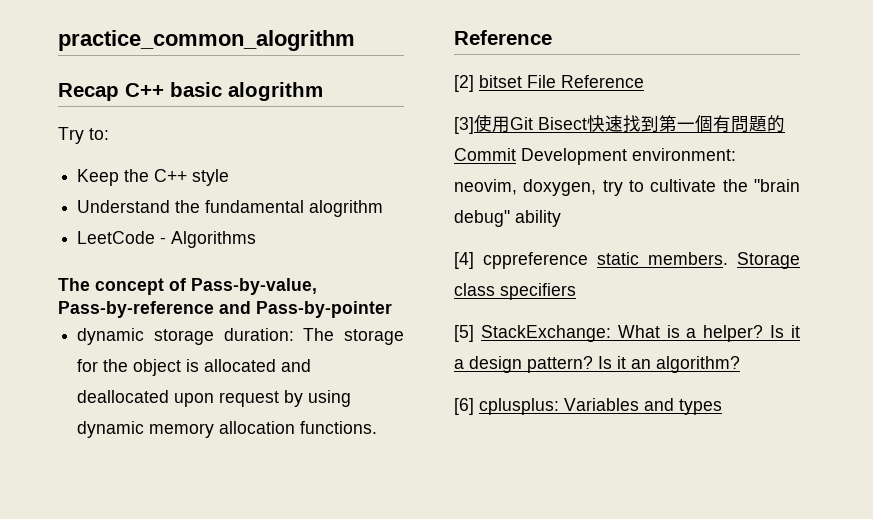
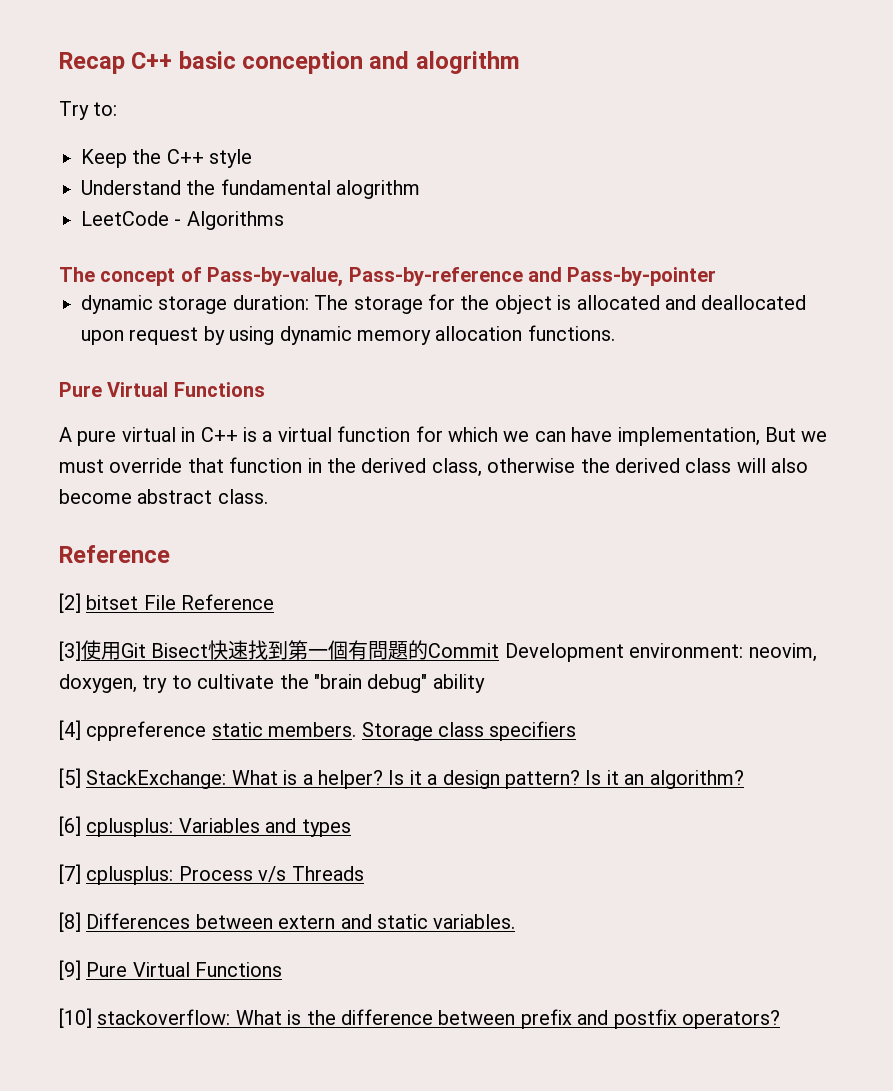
- practice_common_alogrithm
- Recap C++ basic alogrithm
+ Recap C++ basic conception and alogrithm
  dynamic storage duration: The storage for the object is allocated and deallocated upon request by using dynamic memory allocation functions.
+ Pure Virtual Functions
+ A pure virtual in C++ is a virtual function for which we can have implementation, But we must override that function in the derived class, otherwise the derived class will also become abstract class.
+ [7] cplusplus: Process v/s Threads
+ [8] Differences between extern and static variables.
+ [9] Pure Virtual Functions
+ [10] stackoverflow: What is the difference between prefix and postfix operators?

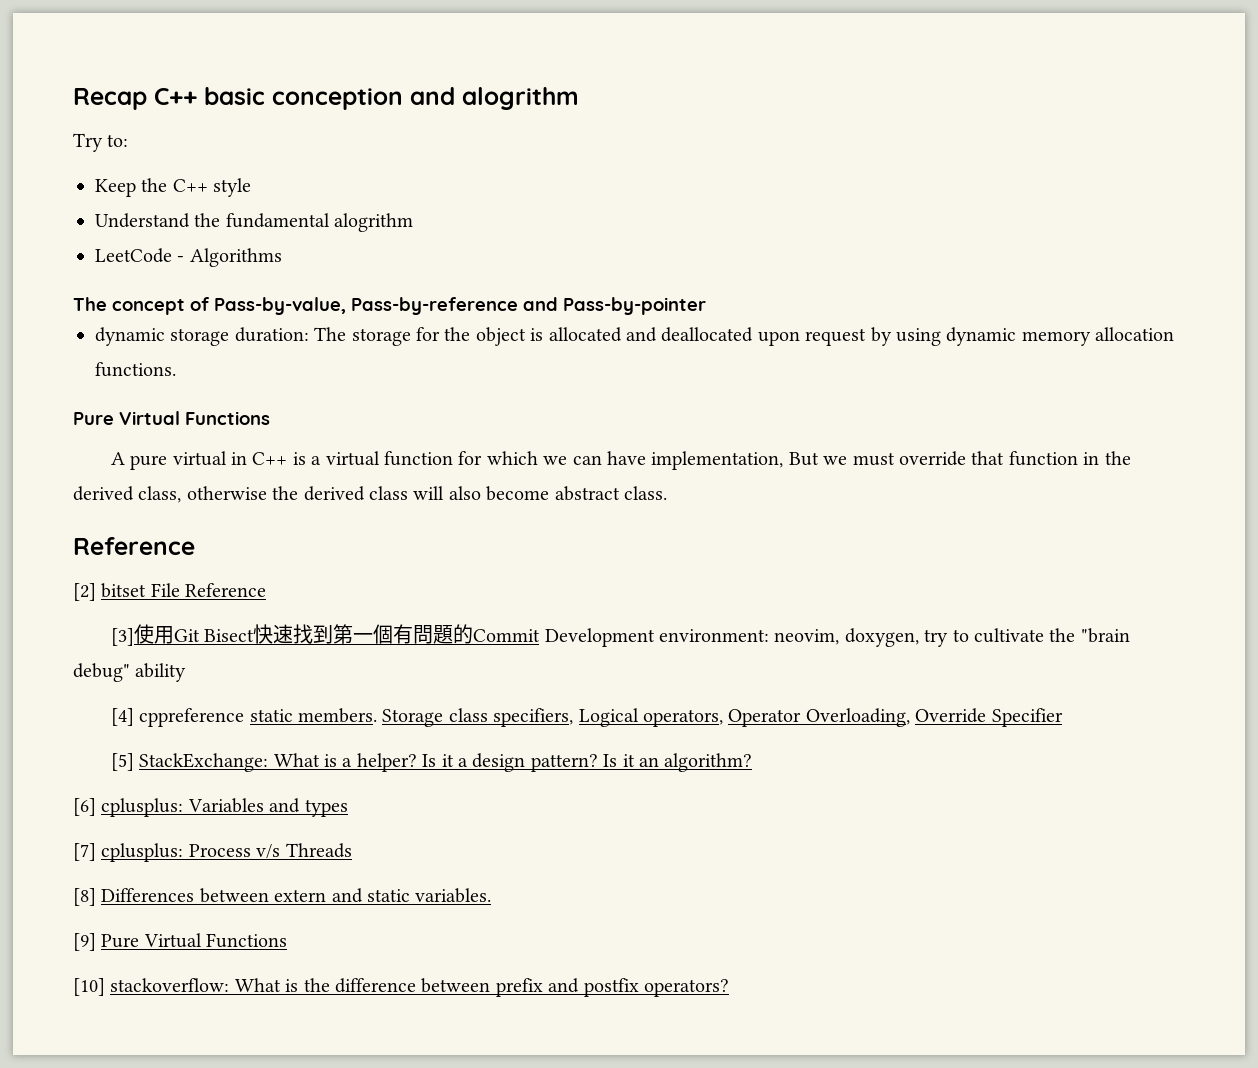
- Storage class specifiers
+ Storage class specifiers, Logical operators, Operator Overloading, Override Specifier

